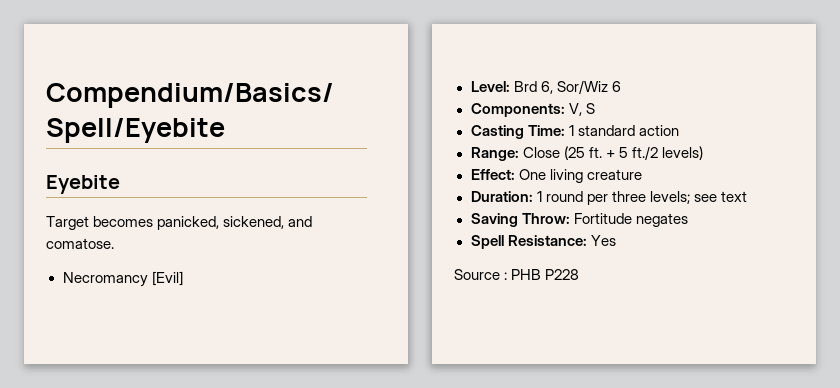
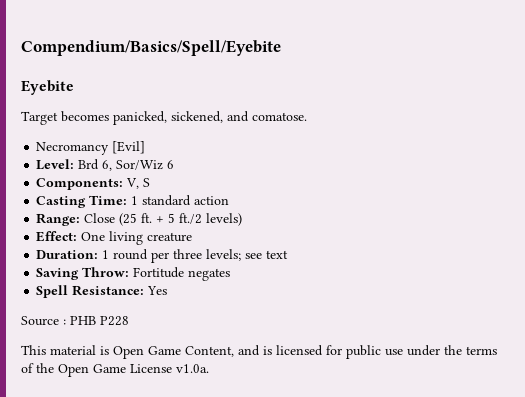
+ This material is Open Game Content, and is licensed for public use under the terms of the Open Game License v1.0a.

